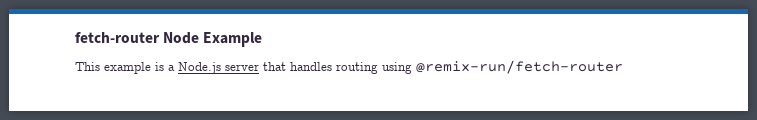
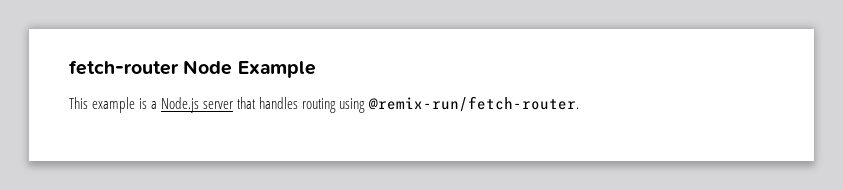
- This example is a Node.js server that handles routing using @remix-run/fetch-router
+ This example is a Node.js server that handles routing using @remix-run/fetch-router.

